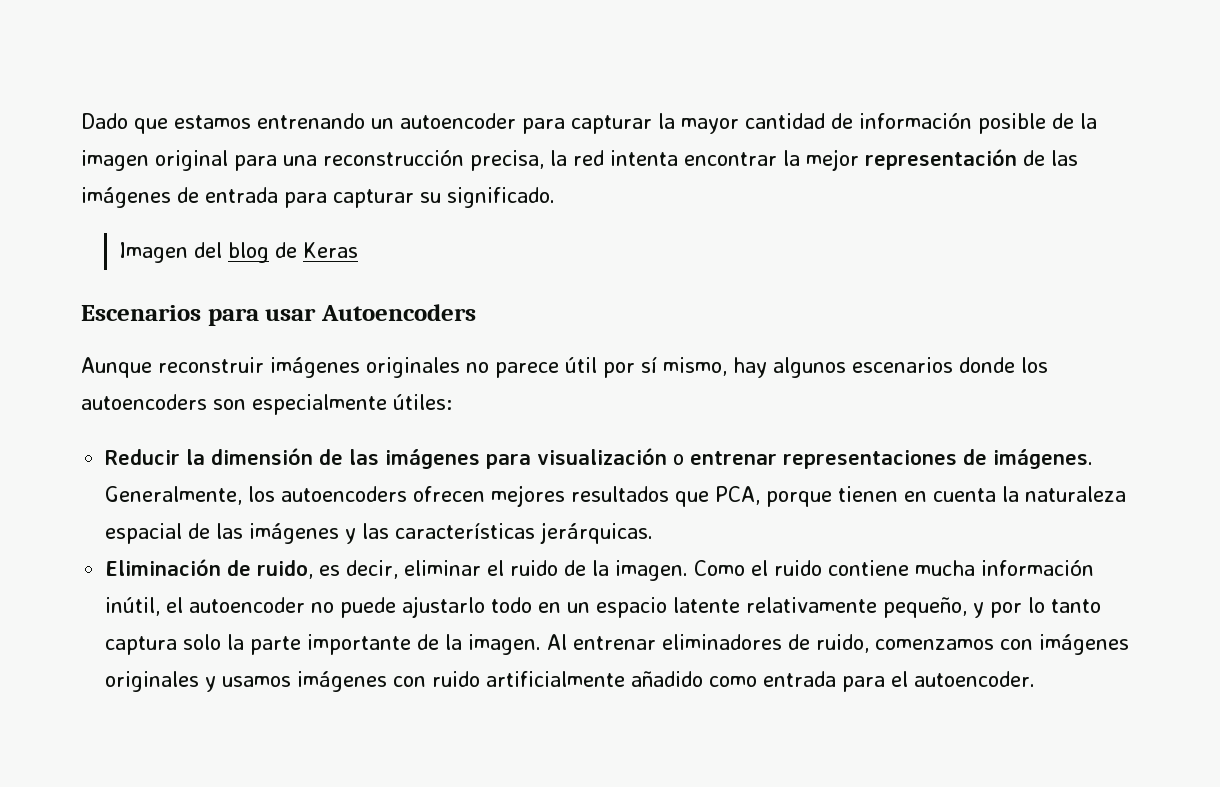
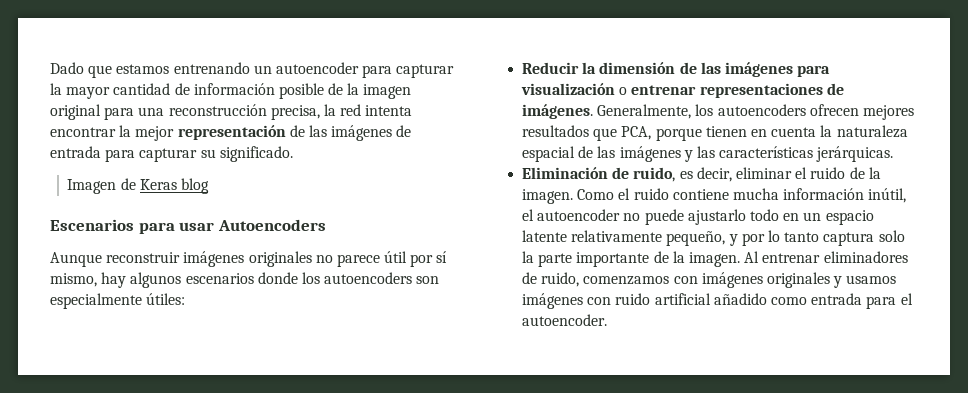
- Imagen del blog de Keras
+ Imagen de Keras blog
- Al entrenar eliminadores de ruido, comenzamos con imágenes originales y usamos imágenes con ruido artificialmente añadido como entrada para el autoencoder.
+ Al entrenar eliminadores de ruido, comenzamos con imágenes originales y usamos imágenes con ruido artificial añadido como entrada para el autoencoder.

